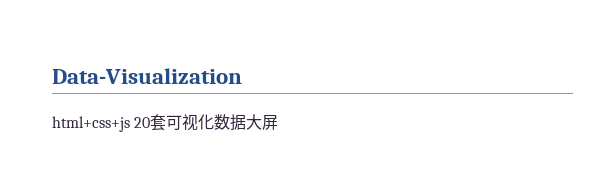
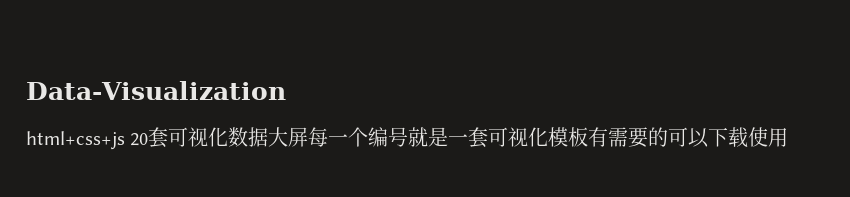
- html+css+js 20套可视化数据大屏
+ html+css+js 20套可视化数据大屏每一个编号就是一套可视化模板有需要的可以下载使用

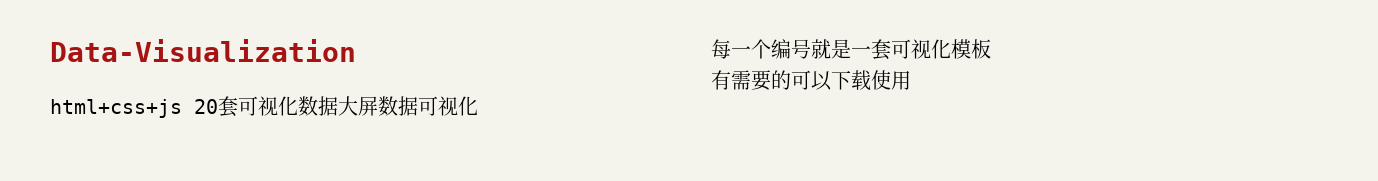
- html+css+js 20套可视化数据大屏每一个编号就是一套可视化模板有需要的可以下载使用
+ html+css+js 20套可视化数据大屏数据可视化
+ 每一个编号就是一套可视化模板
+ 有需要的可以下载使用

